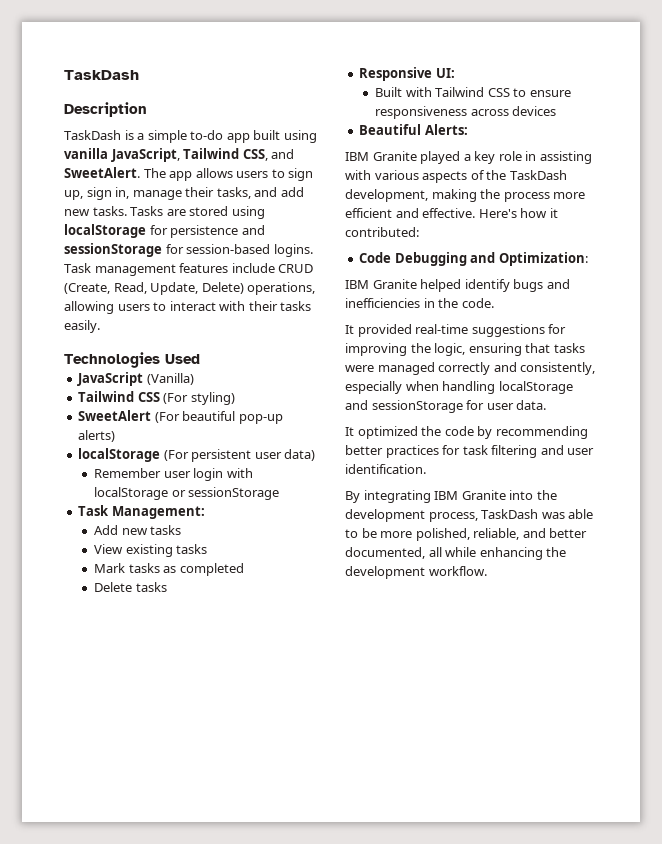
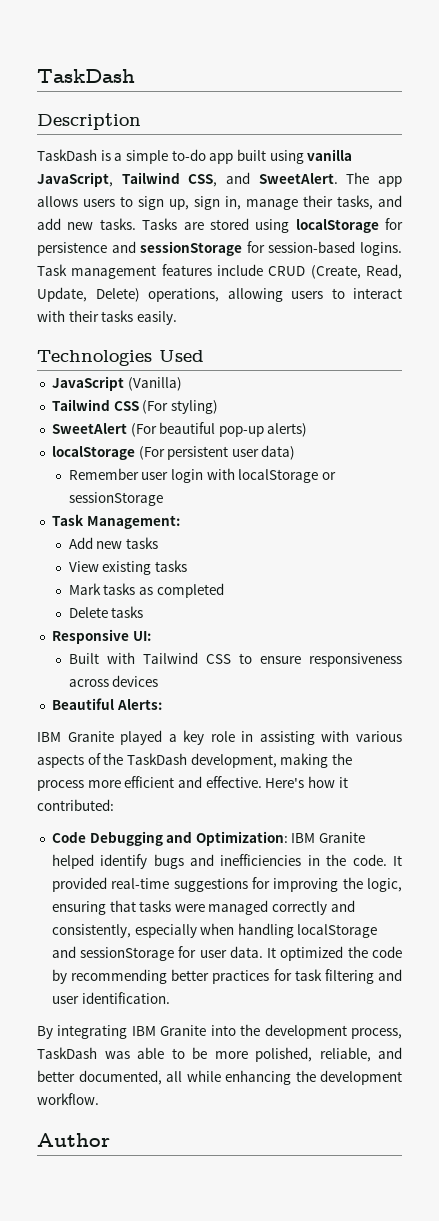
- Code Debugging and Optimization:
- IBM Granite helped identify bugs and inefficiencies in the code.
- It provided real-time suggestions for improving the logic, ensuring that tasks were managed correctly and consistently, especially when handling localStorage and sessionStorage for user data.
- It optimized the code by recommending better practices for task filtering and user identification.
+ Code Debugging and Optimization: IBM Granite helped identify bugs and inefficiencies in the code. It provided real-time suggestions for improving the logic, ensuring that tasks were managed correctly and consistently, especially when handling localStorage and sessionStorage for user data. It optimized the code by recommending better practices for task filtering and user identification.
+ Author

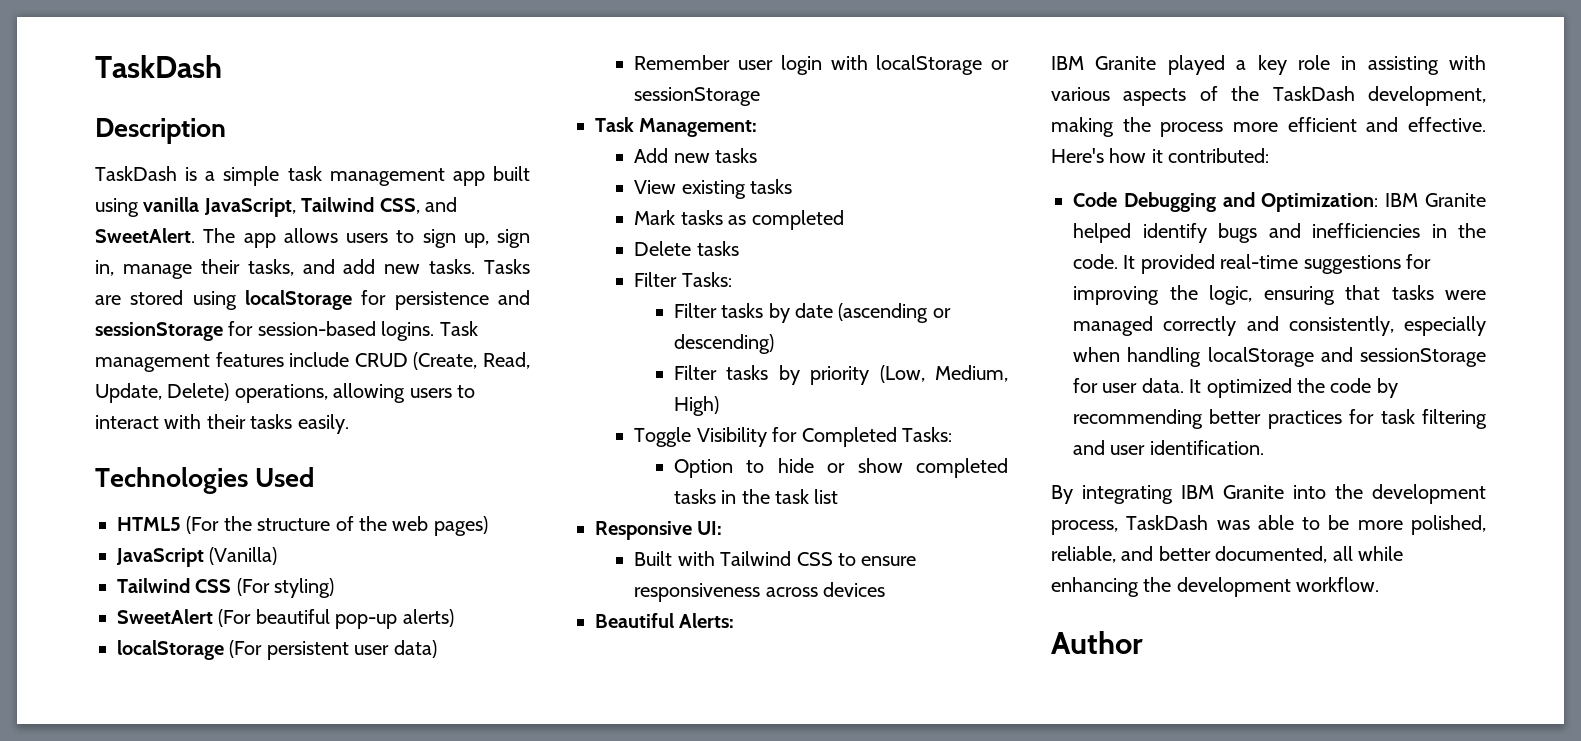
- TaskDash is a simple to-do app built using vanilla JavaScript, Tailwind CSS, and SweetAlert.
+ TaskDash is a simple task management app built using vanilla JavaScript, Tailwind CSS, and SweetAlert.
+ HTML5 (For the structure of the web pages)
+ Filter Tasks:
+ Filter tasks by date (ascending or descending)
+ Filter tasks by priority (Low, Medium, High)
+ Toggle Visibility for Completed Tasks:
+ Option to hide or show completed tasks in the task list

